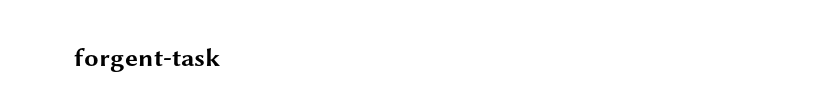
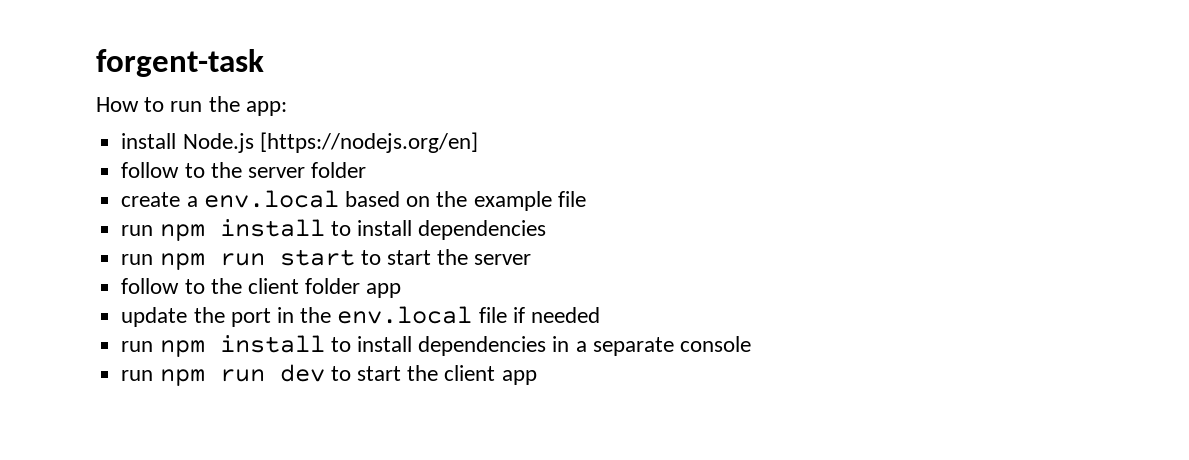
+ How to run the app:
+ install Node.js [https://nodejs.org/en]
+ follow to the server folder
+ create a env.local based on the example file
+ run npm install to install dependencies
+ run npm run start to start the server
+ follow to the client folder app
+ update the port in the env.local file if needed
+ run npm install to install dependencies in a separate console
+ run npm run dev to start the client app

